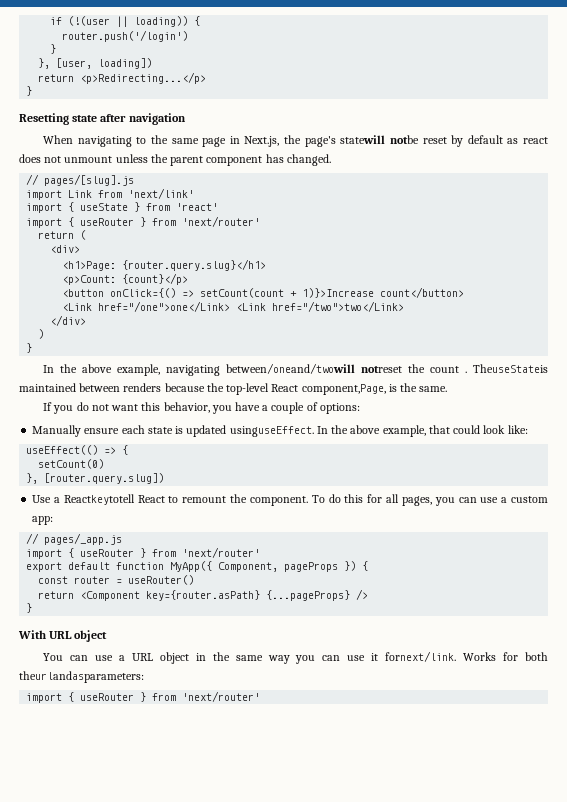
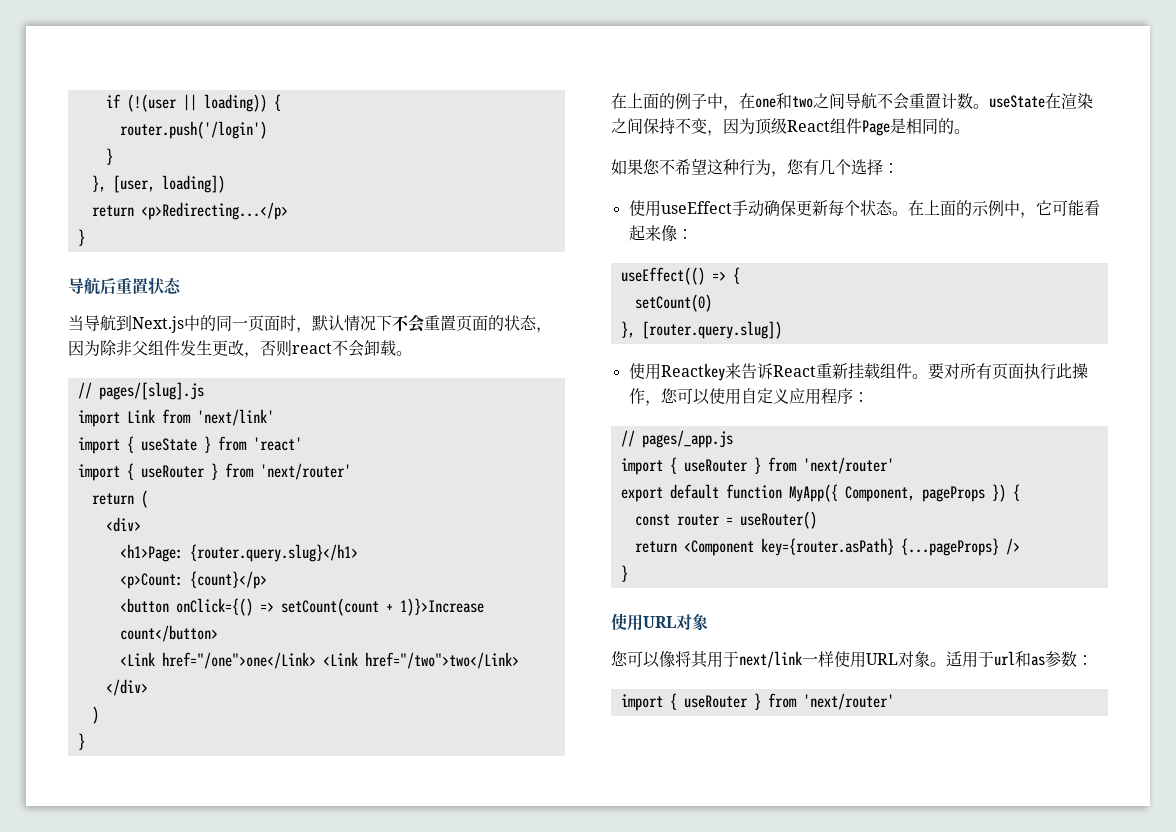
- Resetting state after navigation
- When navigating to the same page in Next.js, the page's statewill notbe reset by default as react does not unmount unless the parent component has changed.
+ 导航后重置状态
+ 当导航到Next.js中的同一页面时，默认情况下不会重置页面的状态，因为除非父组件发生更改，否则react不会卸载。
- In the above example, navigating between/oneand/twowill notreset the count . TheuseStateis maintained between renders because the top-level React component,Page, is the same.
- If you do not want this behavior, you have a couple of options:
- Manually ensure each state is updated usinguseEffect. In the above example, that could look like:
+ 在上面的例子中，在one和two之间导航不会重置计数。useState在渲染之间保持不变，因为顶级React组件Page是相同的。
+ 如果您不希望这种行为，您有几个选择：
+ 使用useEffect手动确保更新每个状态。在上面的示例中，它可能看起来像：
- Use a Reactkeytotell React to remount the component. To do this for all pages, you can use a custom app:
+ 使用Reactkey来告诉React重新挂载组件。要对所有页面执行此操作，您可以使用自定义应用程序：
  return <Component key={router.asPath} {...pageProps} />
  }
- With URL object
- You can use a URL object in the same way you can use it fornext/link. Works for both theurlandasparameters:
+ 使用URL对象
+ 您可以像将其用于next/link一样使用URL对象。适用于url和as参数：

